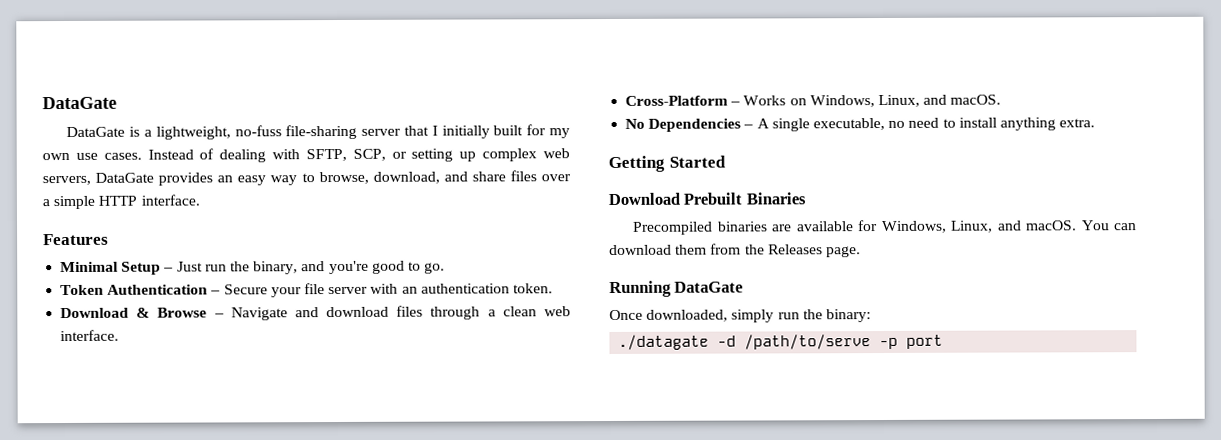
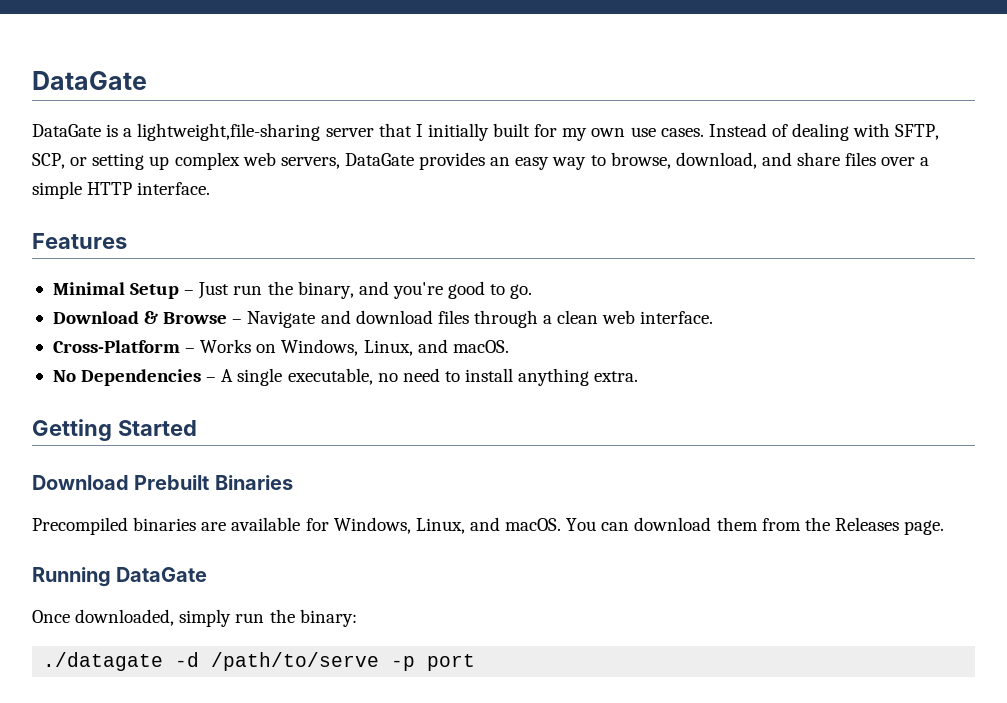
- DataGate is a lightweight, no-fuss file-sharing server that I initially built for my own use cases.
+ DataGate is a lightweight,file-sharing server that I initially built for my own use cases.
- Token Authentication – Secure your file server with an authentication token.

